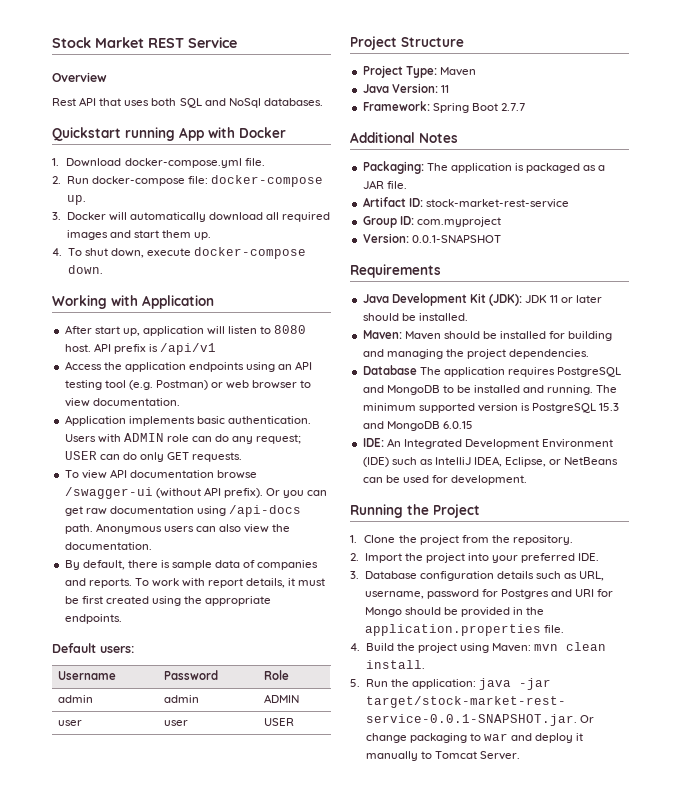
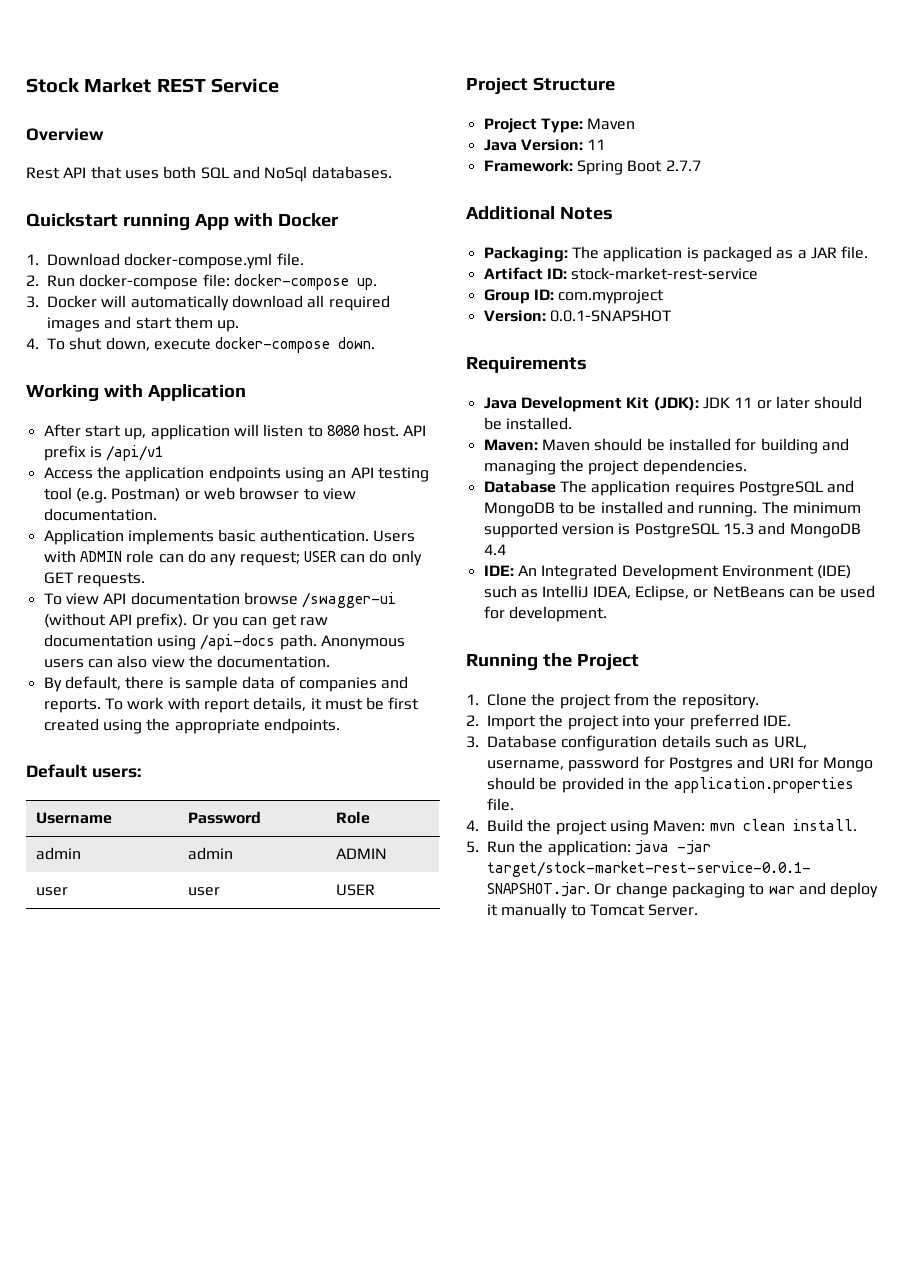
- The minimum supported version is PostgreSQL 15.3 and MongoDB 6.0.15
+ The minimum supported version is PostgreSQL 15.3 and MongoDB 4.4

